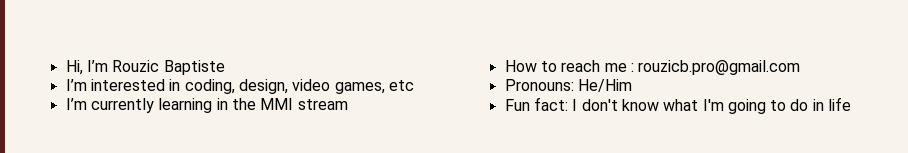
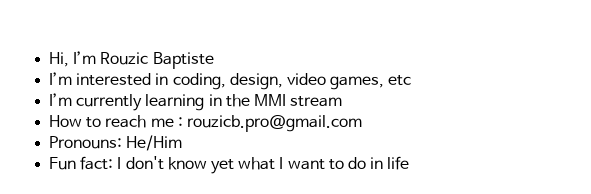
- Fun fact: I don't know what I'm going to do in life
+ Fun fact: I don't know yet what I want to do in life

